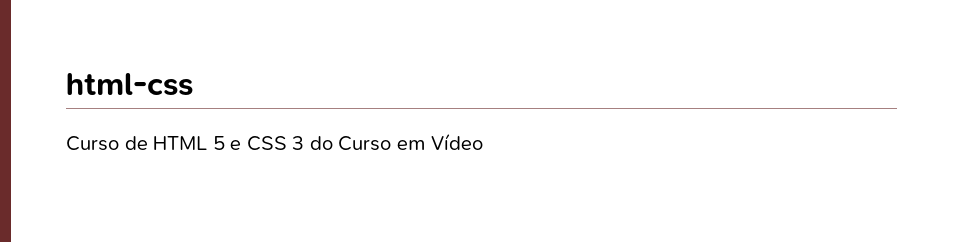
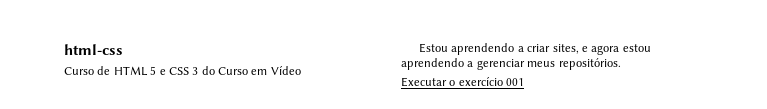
+ Estou aprendendo a criar sites, e agora estou aprendendo a gerenciar meus repositórios.
+ Executar o exercício 001

